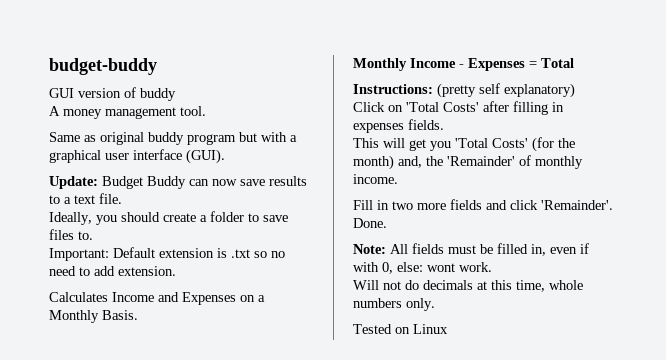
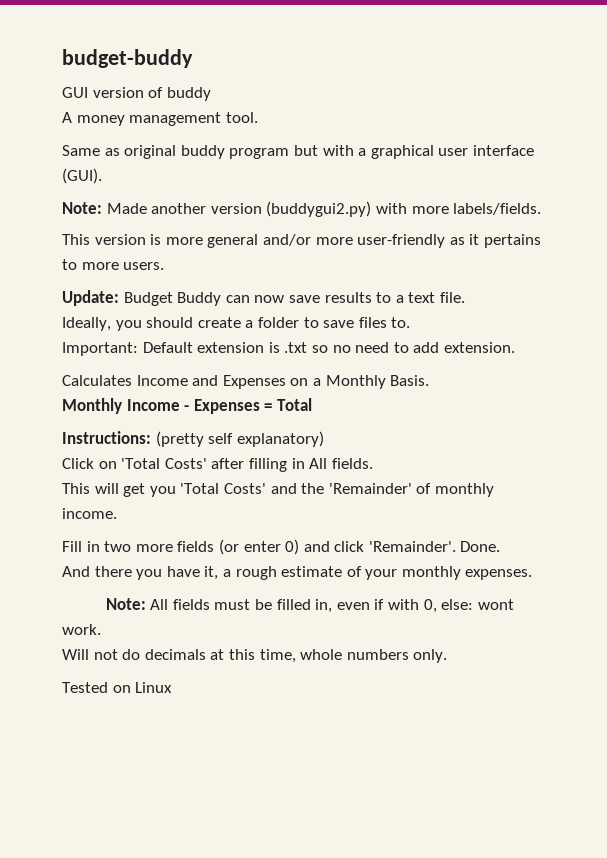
+ Note: Made another version (buddygui2.py) with more labels/fields.
+ This version is more general and/or more user-friendly as it pertains to more users.
- Click on 'Total Costs' after filling in expenses fields.
+ Click on 'Total Costs' after filling in All fields.
- This will get you 'Total Costs' (for the month) and, the 'Remainder' of monthly income.
+ This will get you 'Total Costs' and the 'Remainder' of monthly income.
- Fill in two more fields and click 'Remainder'.
+ Fill in two more fields (or enter 0) and click 'Remainder'.
+ And there you have it, a rough estimate of your monthly expenses.

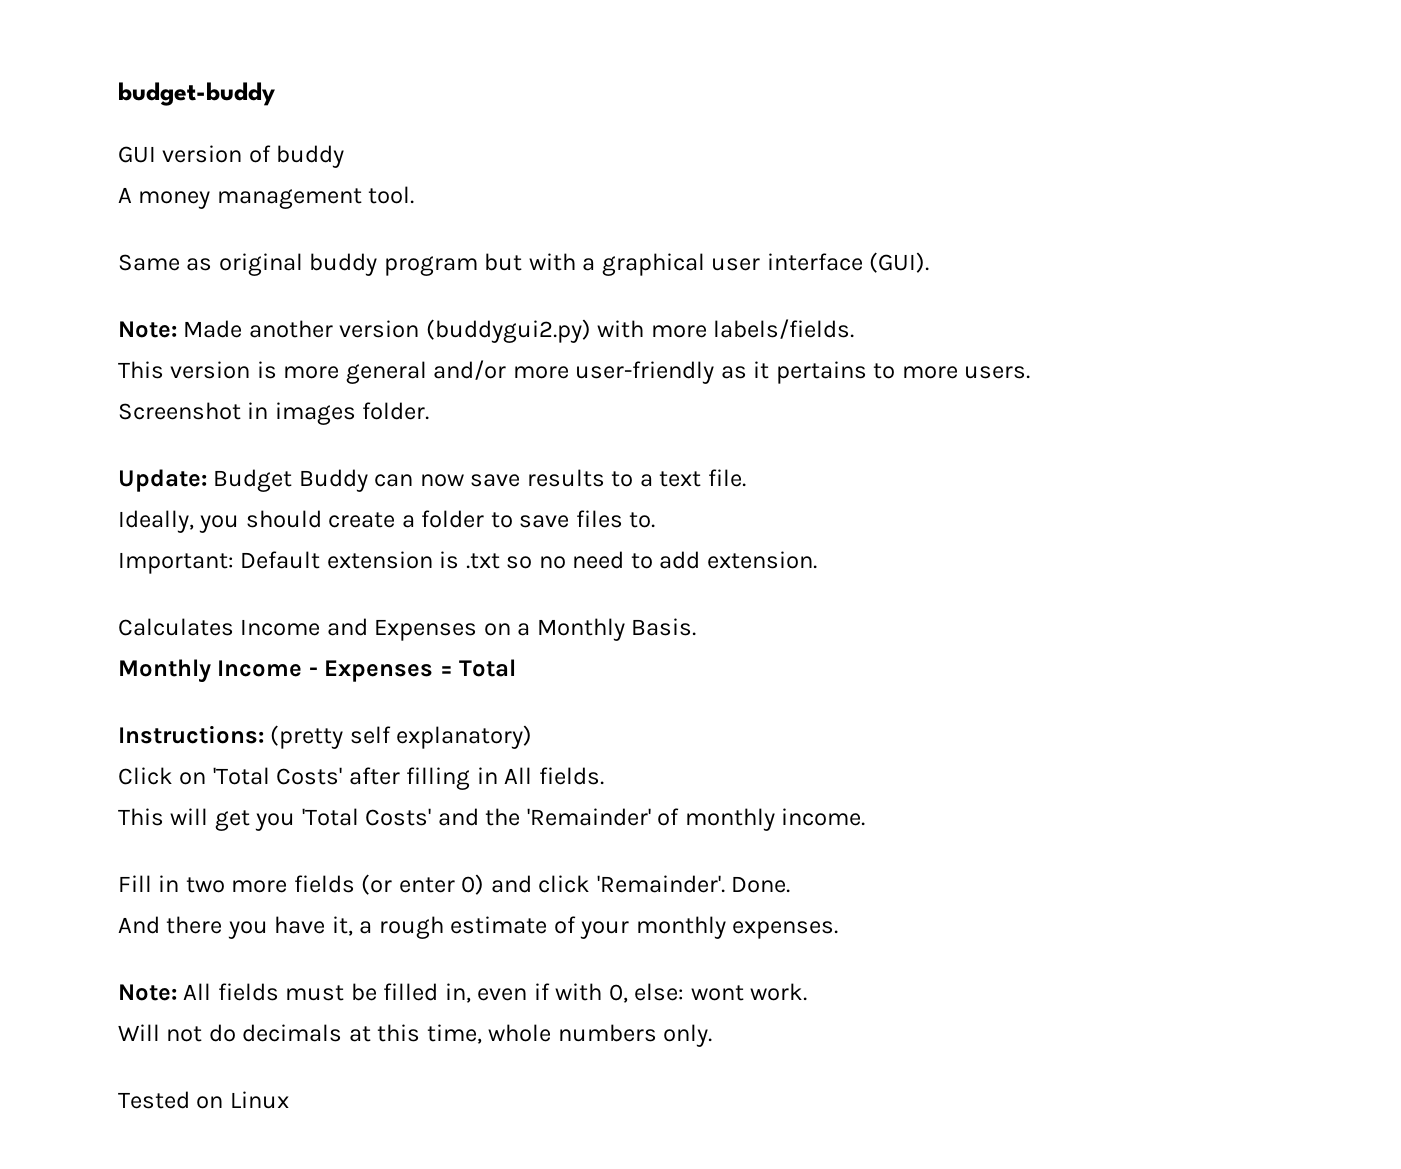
+ Screenshot in images folder.

